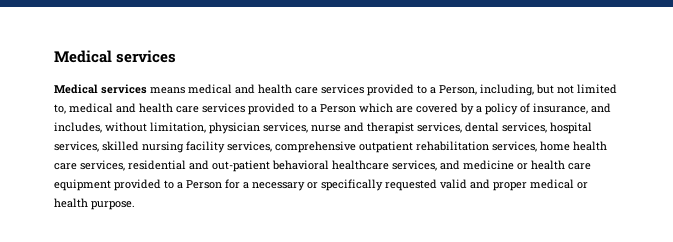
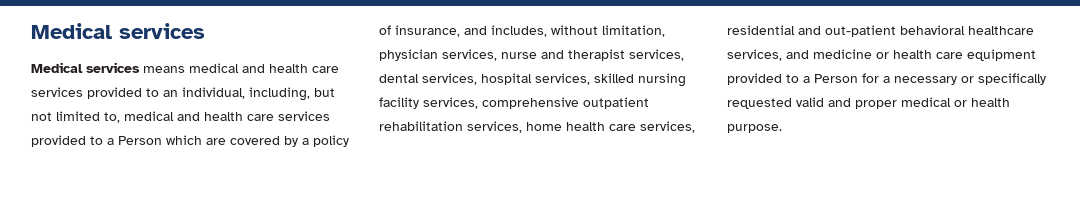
- Medical services means medical and health care services provided to a Person, including, but not limited to, medical and health care services provided to a Person which are covered by a policy of insurance, and includes, without limitation, physician services, nurse and therapist services, dental services, hospital services, skilled nursing facility services, comprehensive outpatient rehabilitation services, home health care services, residential and out-patient behavioral healthcare services, and medicine or health care equipment provided to a Person for a necessary or specifically requested valid and proper medical or health purpose.
+ Medical services means medical and health care services provided to an individual, including, but not limited to, medical and health care services provided to a Person which are covered by a policy of insurance, and includes, without limitation, physician services, nurse and therapist services, dental services, hospital services, skilled nursing facility services, comprehensive outpatient rehabilitation services, home health care services, residential and out-patient behavioral healthcare services, and medicine or health care equipment provided to a Person for a necessary or specifically requested valid and proper medical or health purpose.

